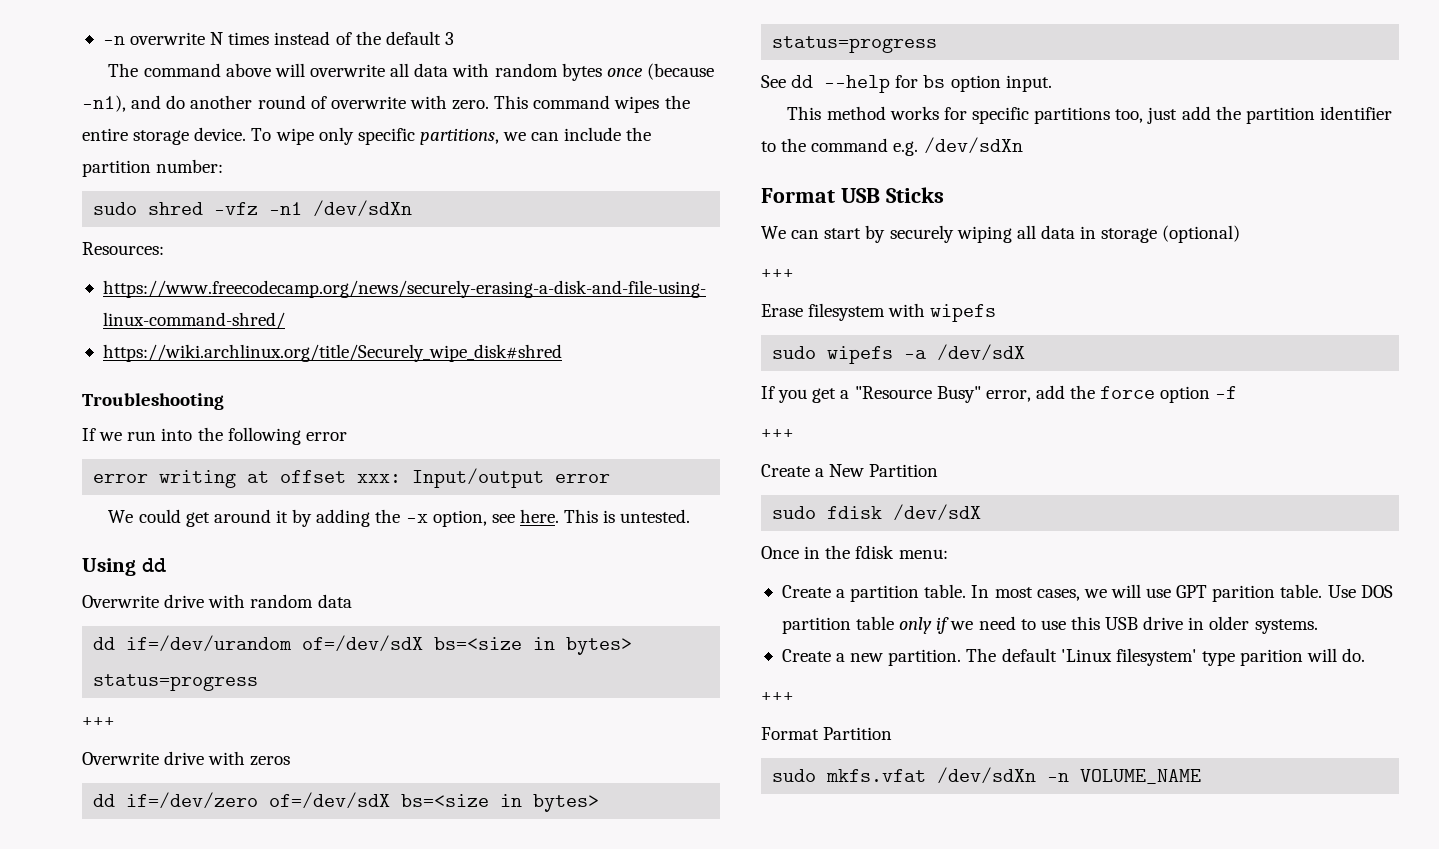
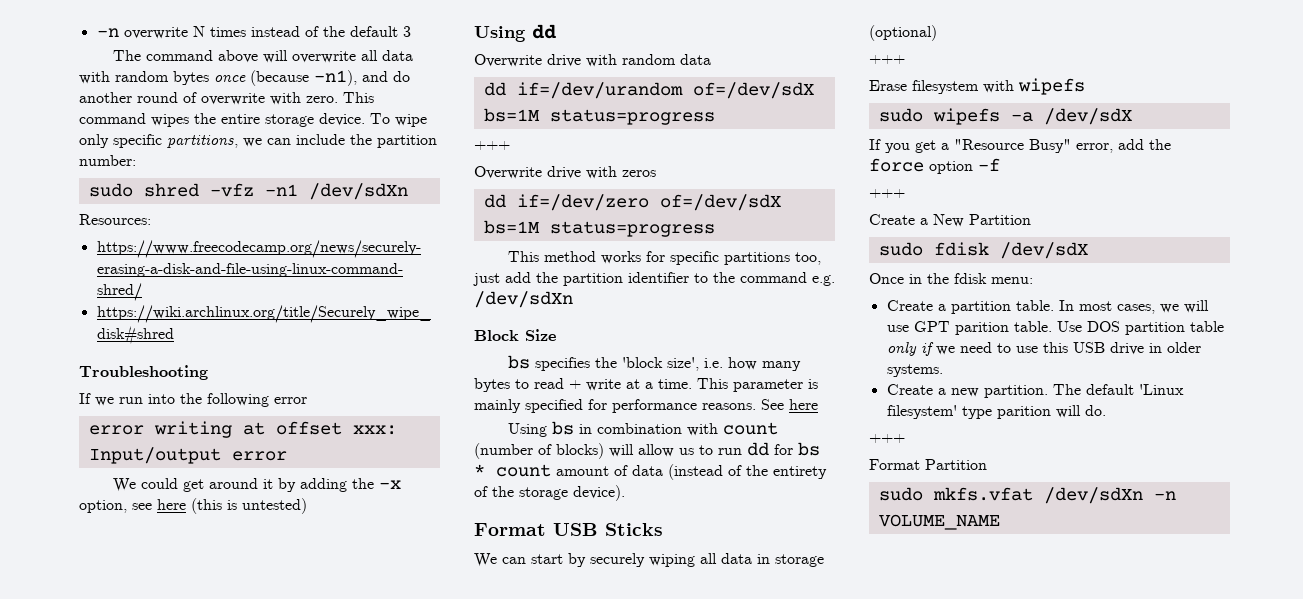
- We could get around it by adding the -x option, see here. This is untested.
+ We could get around it by adding the -x option, see here (this is untested)
- dd if=/dev/urandom of=/dev/sdX bs=<size in bytes> status=progress
+ dd if=/dev/urandom of=/dev/sdX bs=1M status=progress
- dd if=/dev/zero of=/dev/sdX bs=<size in bytes> status=progress
- See dd --help for bs option input.
+ dd if=/dev/zero of=/dev/sdX bs=1M status=progress
+ Block Size
+ bs specifies the 'block size', i.e. how many bytes to read + write at a time. This parameter is mainly specified for performance reasons. See here
+ Using bs in combination with count (number of blocks) will allow us to run dd for bs * count amount of data (instead of the entirety of the storage device).

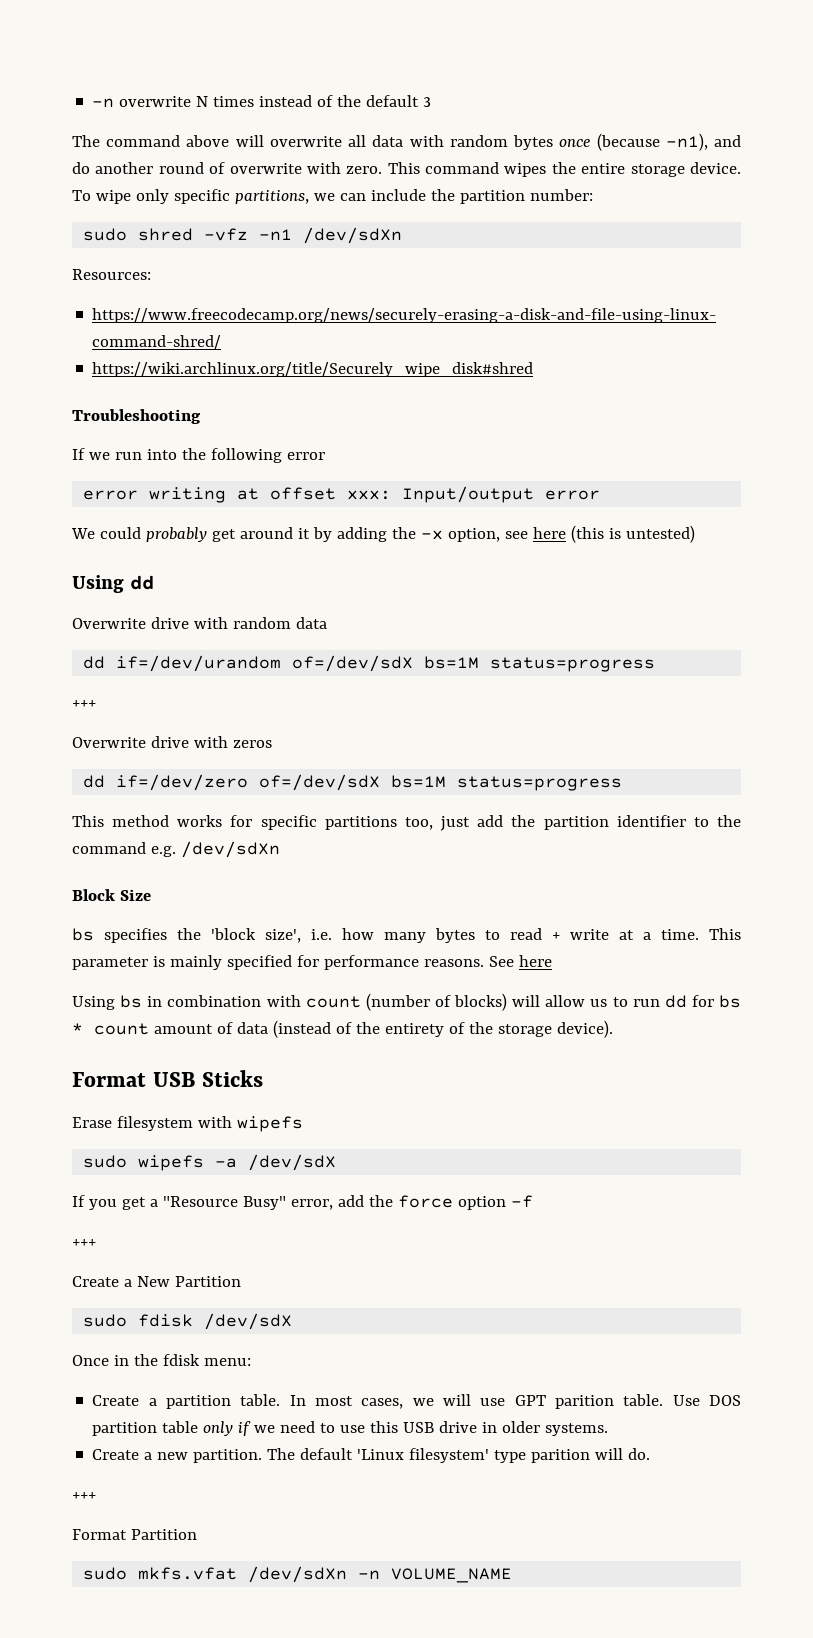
- We could get around it by adding the -x option, see here (this is untested)
+ We could probably get around it by adding the -x option, see here (this is untested)
- We can start by securely wiping all data in storage (optional)
- +++

